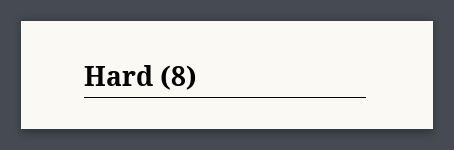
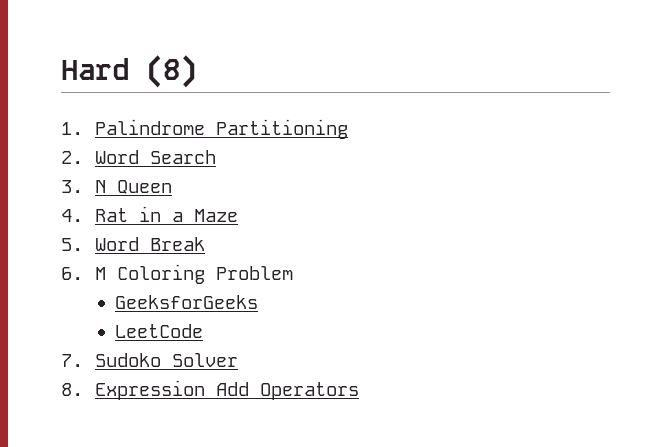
+ 1. Palindrome Partitioning
+ 2. Word Search
+ 3. N Queen
+ 4. Rat in a Maze
+ 5. Word Break
+ 6. M Coloring Problem
+ GeeksforGeeks
+ LeetCode
+ 7. Sudoko Solver
+ 8. Expression Add Operators

